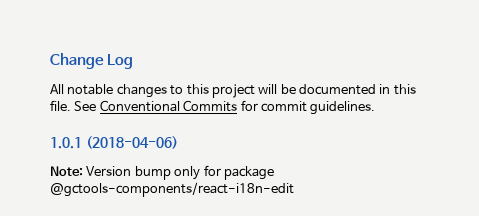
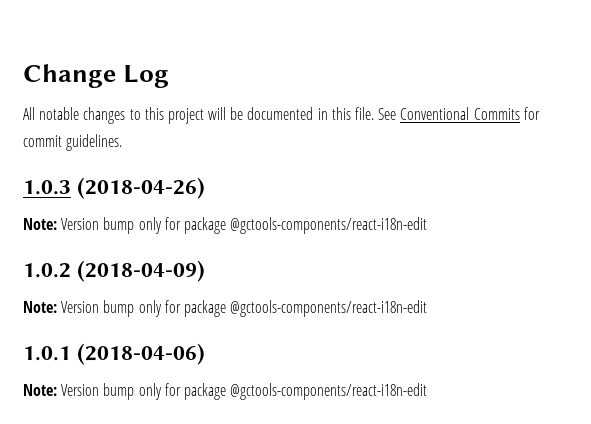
+ 1.0.3 (2018-04-26)
+ Note: Version bump only for package @gctools-components/react-i18n-edit
+ 1.0.2 (2018-04-09)
+ Note: Version bump only for package @gctools-components/react-i18n-edit

